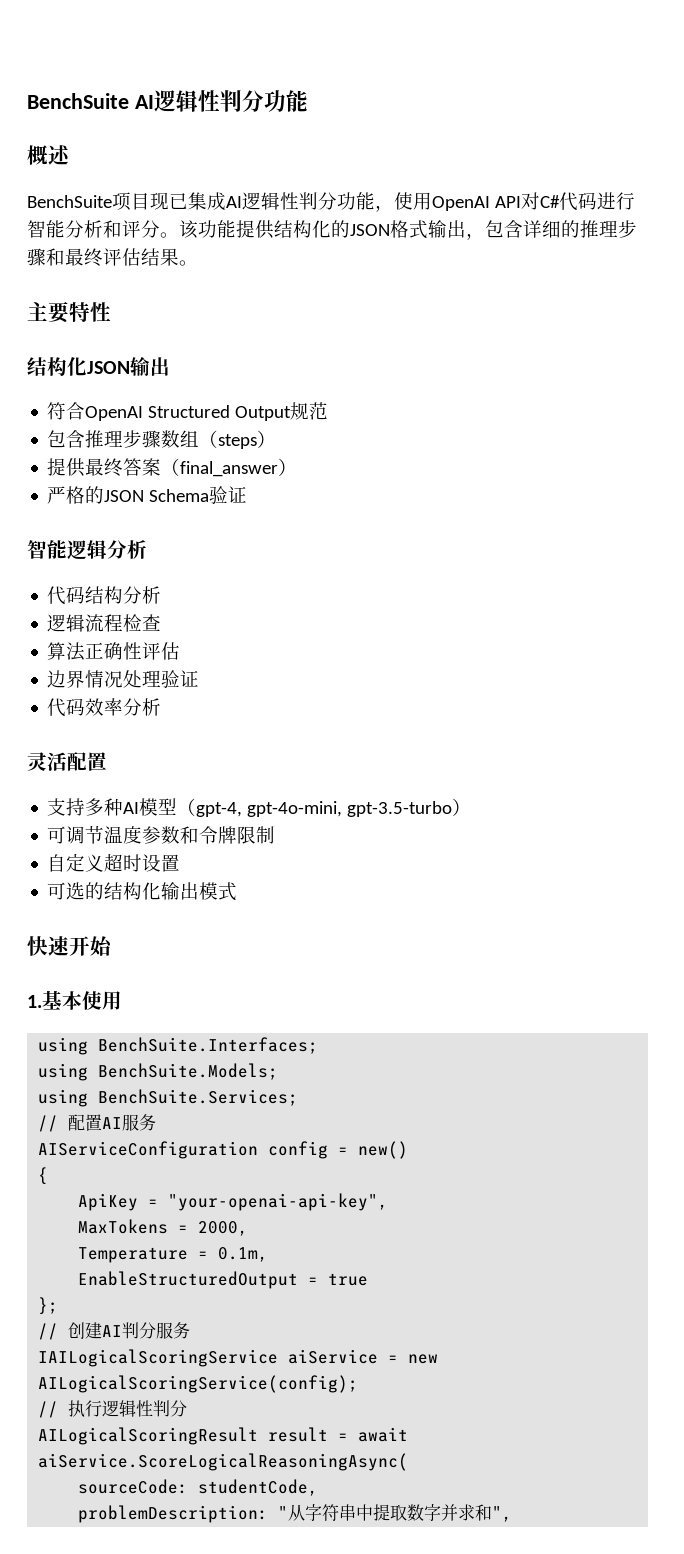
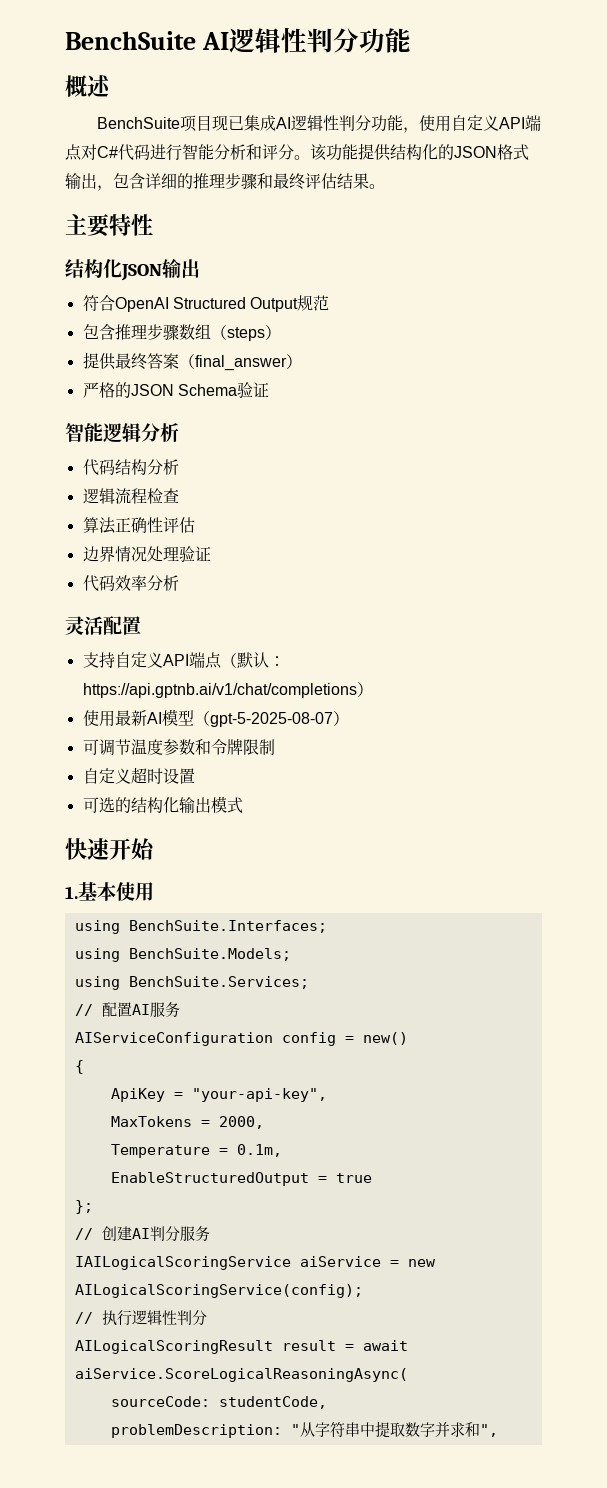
- BenchSuite项目现已集成AI逻辑性判分功能，使用OpenAI API对C#代码进行智能分析和评分。
+ BenchSuite项目现已集成AI逻辑性判分功能，使用自定义API端点对C#代码进行智能分析和评分。
- 支持多种AI模型（gpt-4, gpt-4o-mini, gpt-3.5-turbo）
+ 支持自定义API端点（默认：https://api.gptnb.ai/v1/chat/completions）
+ 使用最新AI模型（gpt-5-2025-08-07）
- ApiKey = "your-openai-api-key",
+ ApiKey = "your-api-key",

